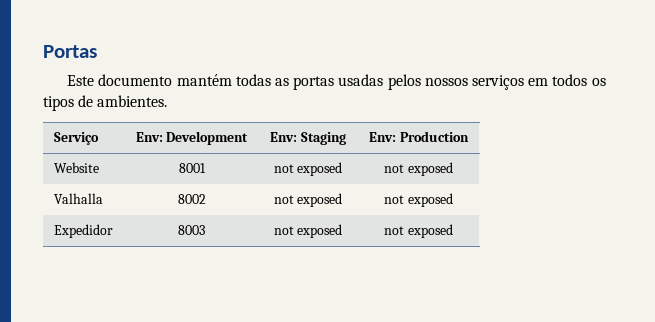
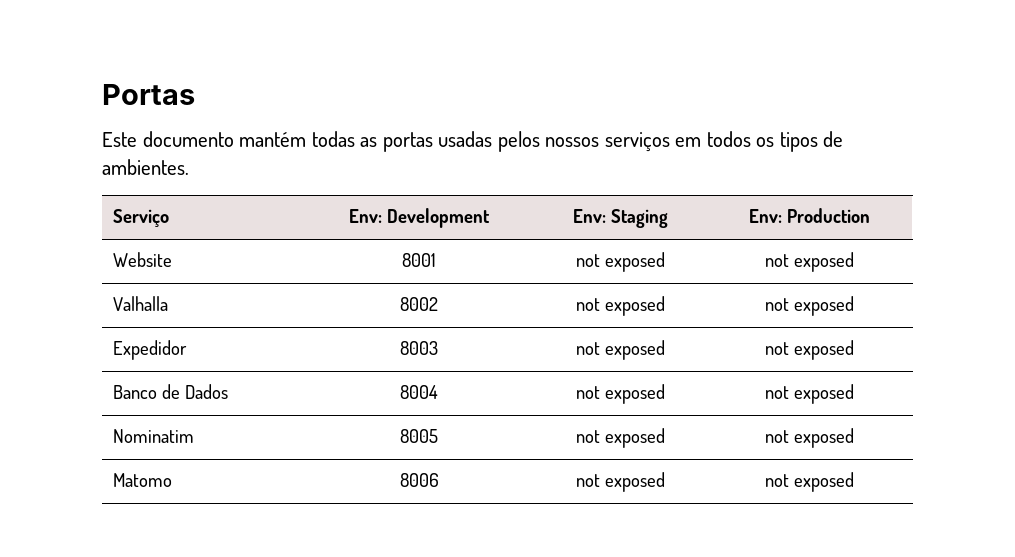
+ Banco de Dados | 8004 | not exposed | not exposed
+ Nominatim | 8005 | not exposed | not exposed
+ Matomo | 8006 | not exposed | not exposed

